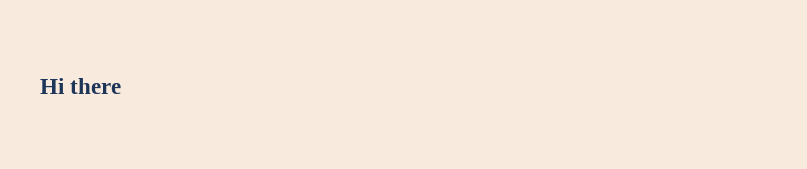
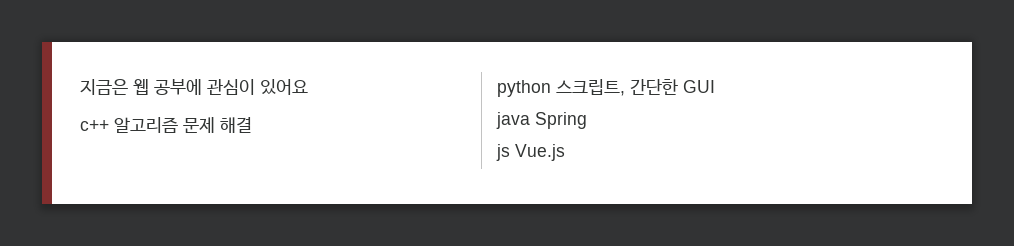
- Hi there
+ 지금은 웹 공부에 관심이 있어요
+ c++ 알고리즘 문제 해결
+ python 스크립트, 간단한 GUI
+ java Spring
+ js Vue.js

